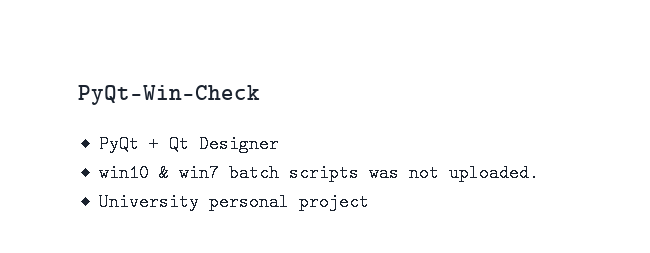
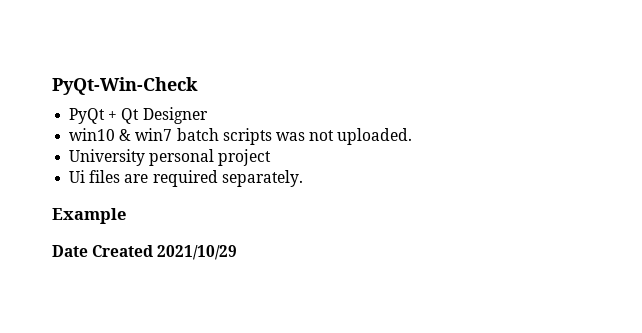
+ Ui files are required separately.
+ Example
+ Date Created 2021/10/29

